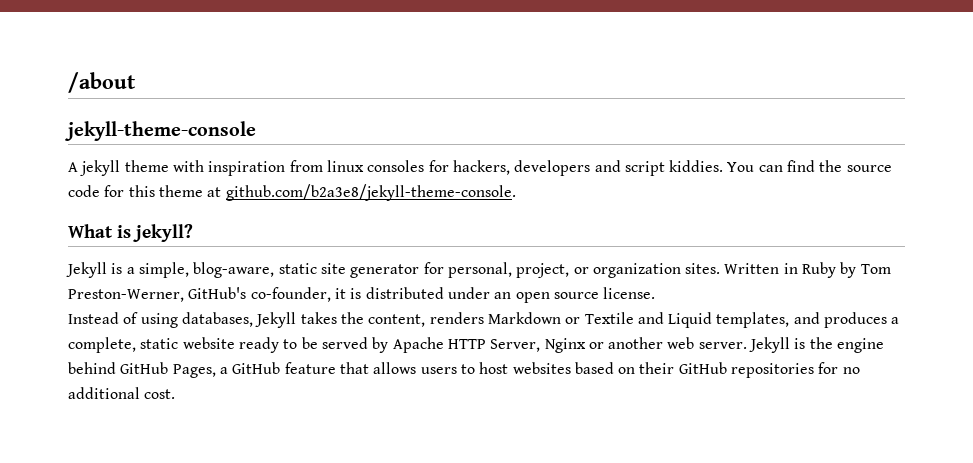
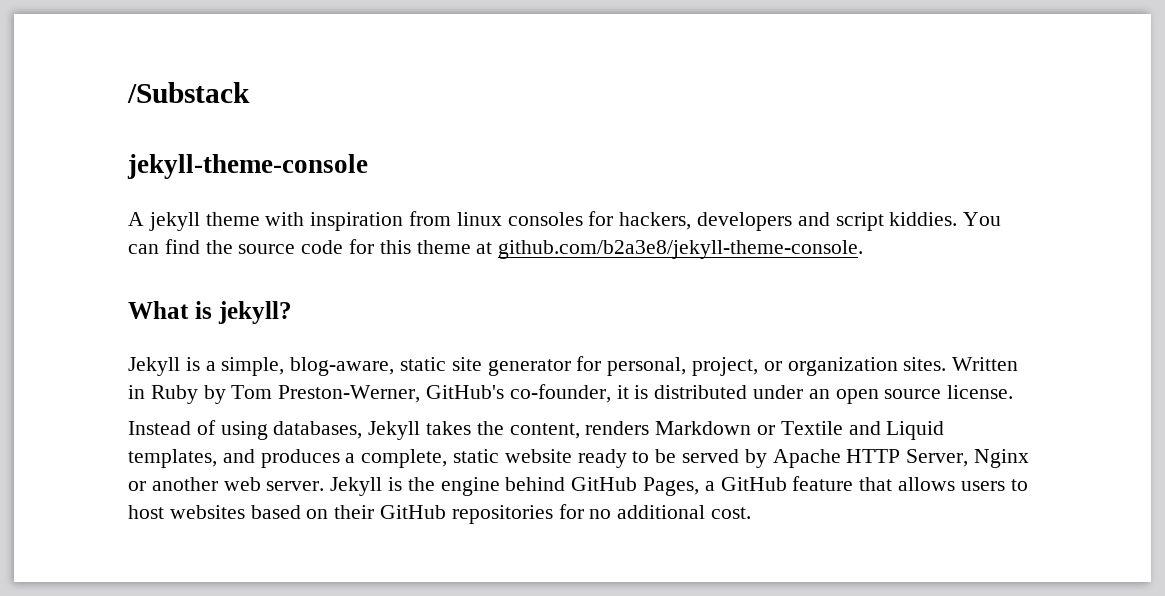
- /about
+ /Substack

